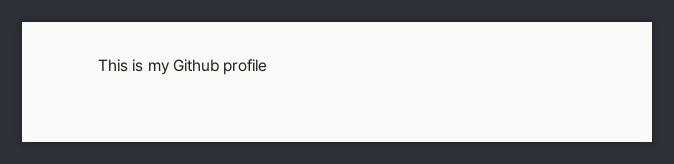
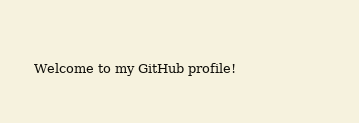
- This is my Github profile
+ Welcome to my GitHub profile!

